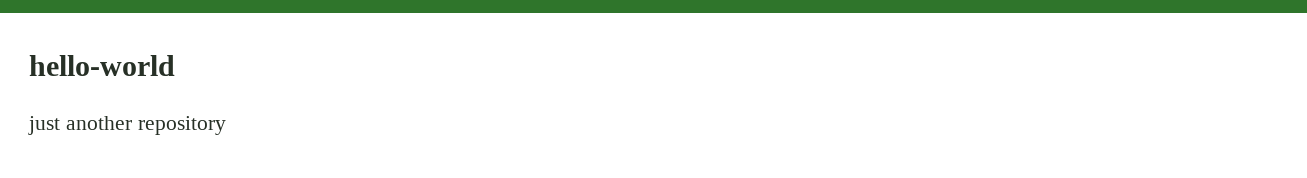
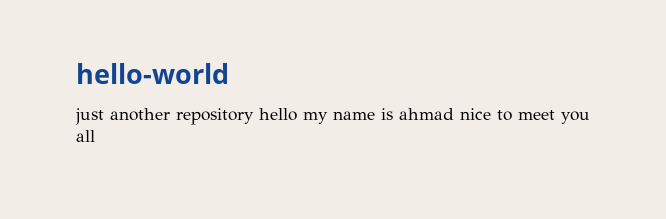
- just another repository
+ just another repository hello my name is ahmad nice to meet you all

